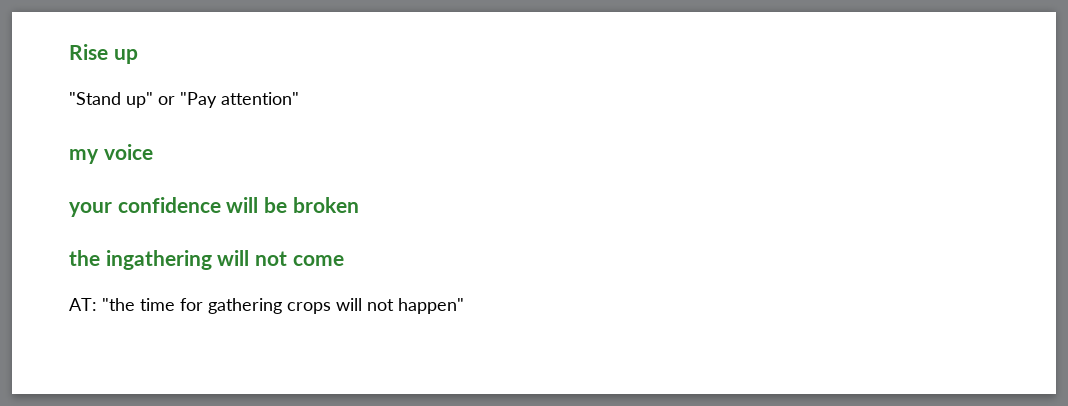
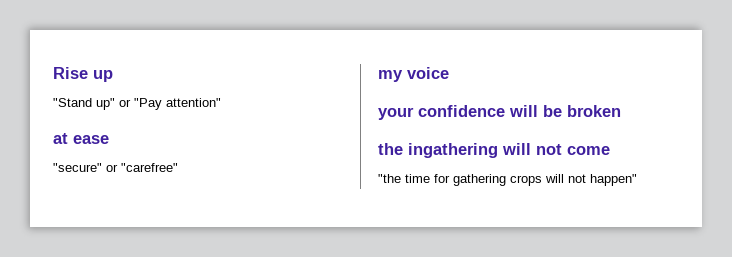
+ at ease
+ "secure" or "carefree"
- AT: "the time for gathering crops will not happen"
+ "the time for gathering crops will not happen"

